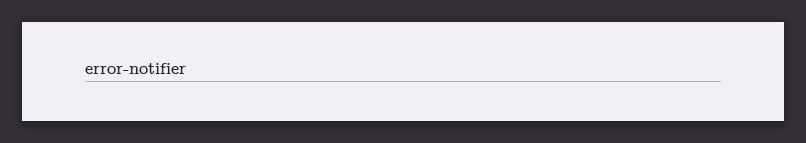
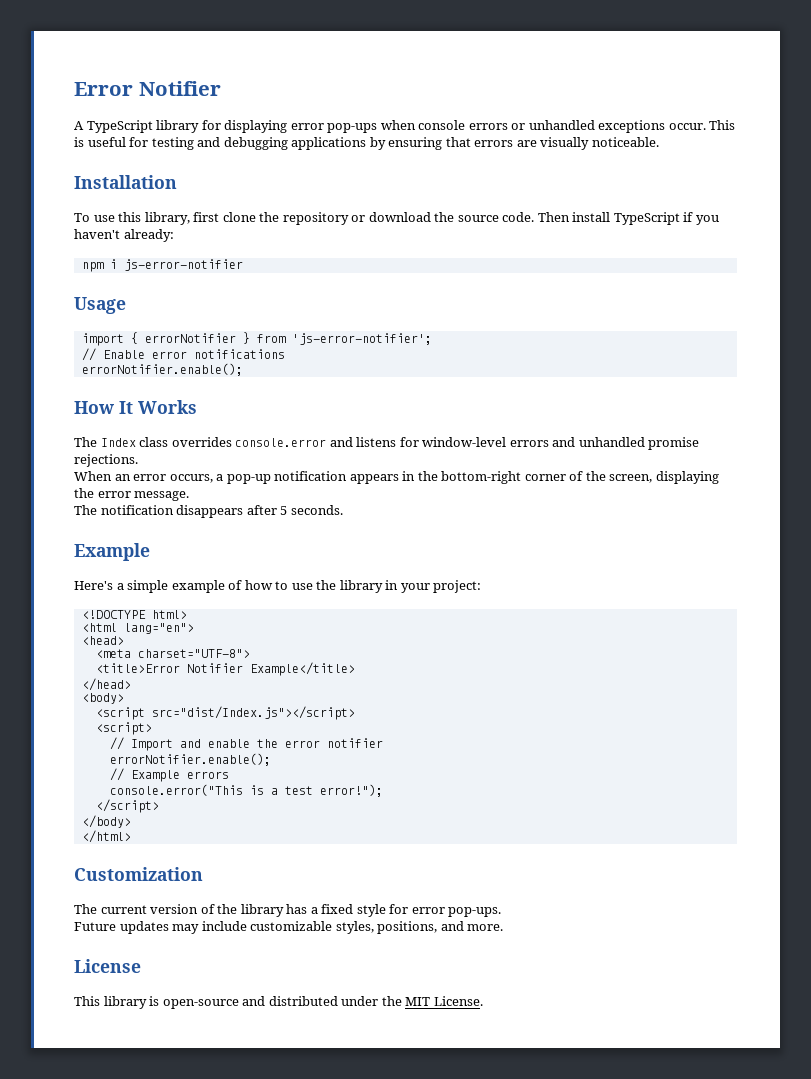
- error-notifier
+ Error Notifier
+ A TypeScript library for displaying error pop-ups when console errors or unhandled exceptions occur. This is useful for testing and debugging applications by ensuring that errors are visually noticeable.
+ Installation
+ To use this library, first clone the repository or download the source code. Then install TypeScript if you haven't already:
+ npm i js-error-notifier
+ Usage
+ import { errorNotifier } from 'js-error-notifier';
+ // Enable error notifications
+ errorNotifier.enable();
+ How It Works
+ The Index class overrides console.error and listens for window-level errors and unhandled promise rejections.
+ When an error occurs, a pop-up notification appears in the bottom-right corner of the screen, displaying the error message.
+ The notification disappears after 5 seconds.
+ Example
+ Here's a simple example of how to use the library in your project:
+ <!DOCTYPE html>
+ <html lang="en">
+ <head>
+ <meta charset="UTF-8">
+ <title>Error Notifier Example</title>
+ </head>
+ <body>
+ <script src="dist/Index.js"></script>
+ <script>
+ // Import and enable the error notifier
+ errorNotifier.enable();
+ // Example errors
+ console.error("This is a test error!");
+ </script>
+ </body>
+ </html>
+ Customization
+ The current version of the library has a fixed style for error pop-ups.
+ Future updates may include customizable styles, positions, and more.
+ License
+ This library is open-source and distributed under the MIT License.

